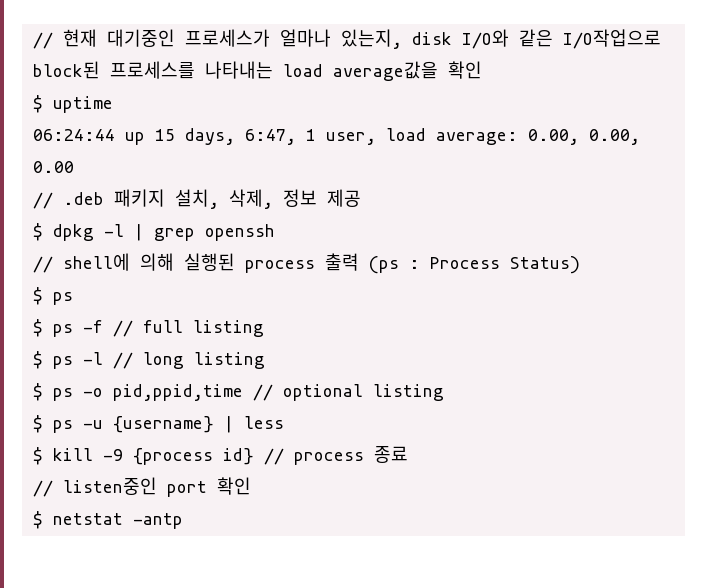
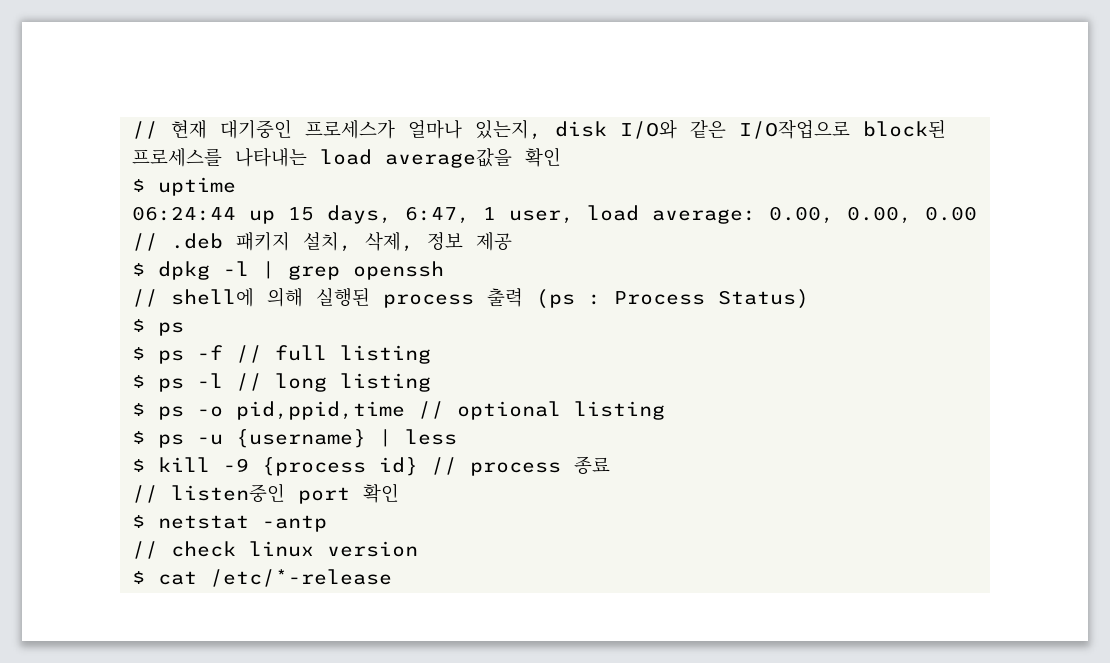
+ // check linux version
+ $ cat /etc/*-release

